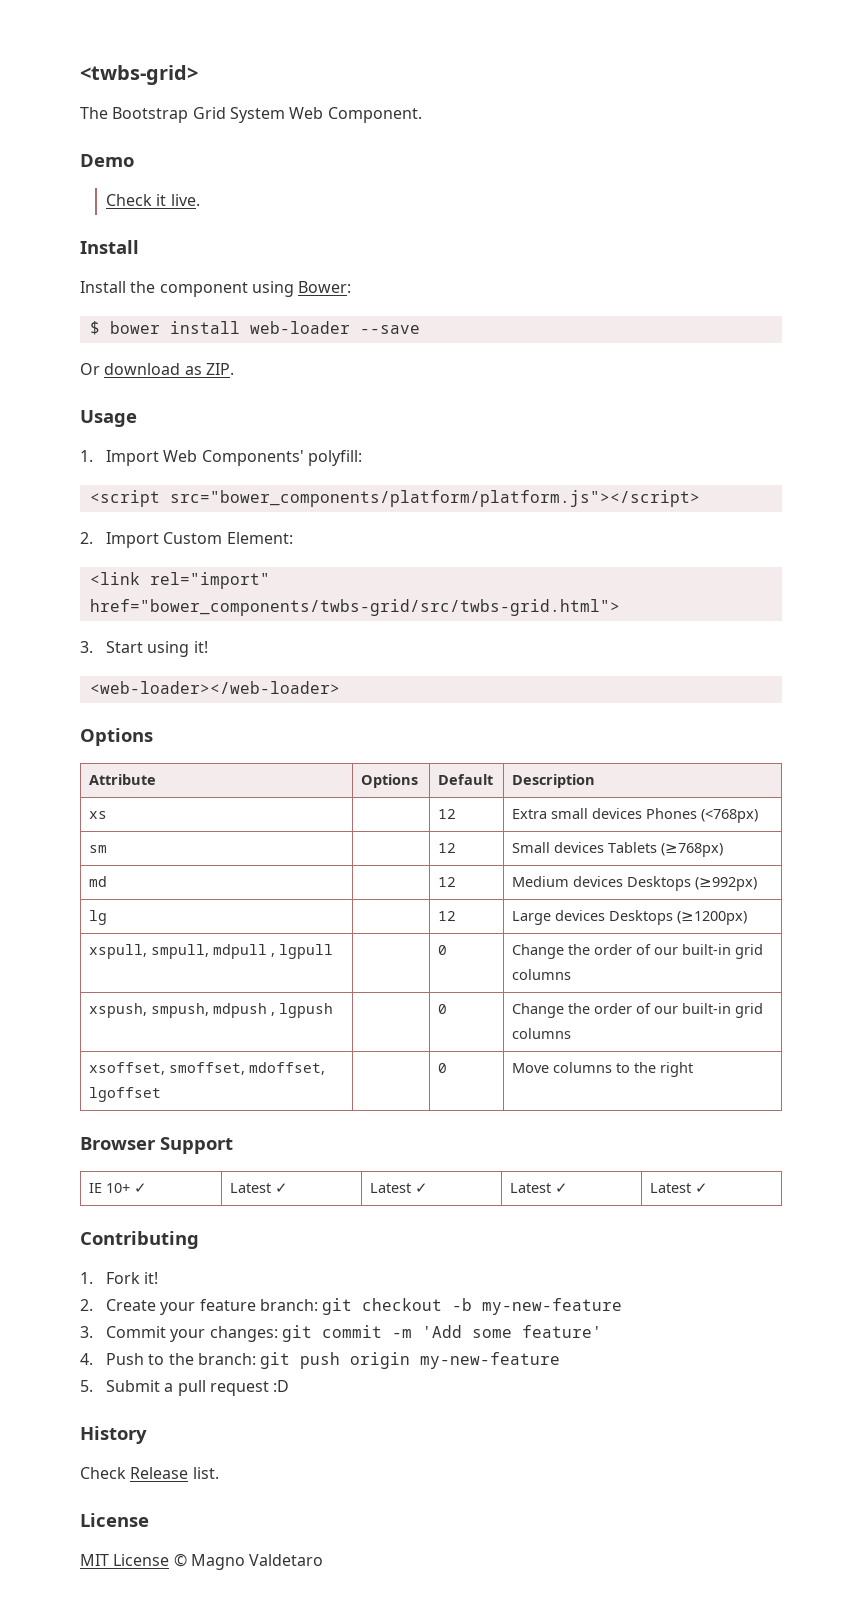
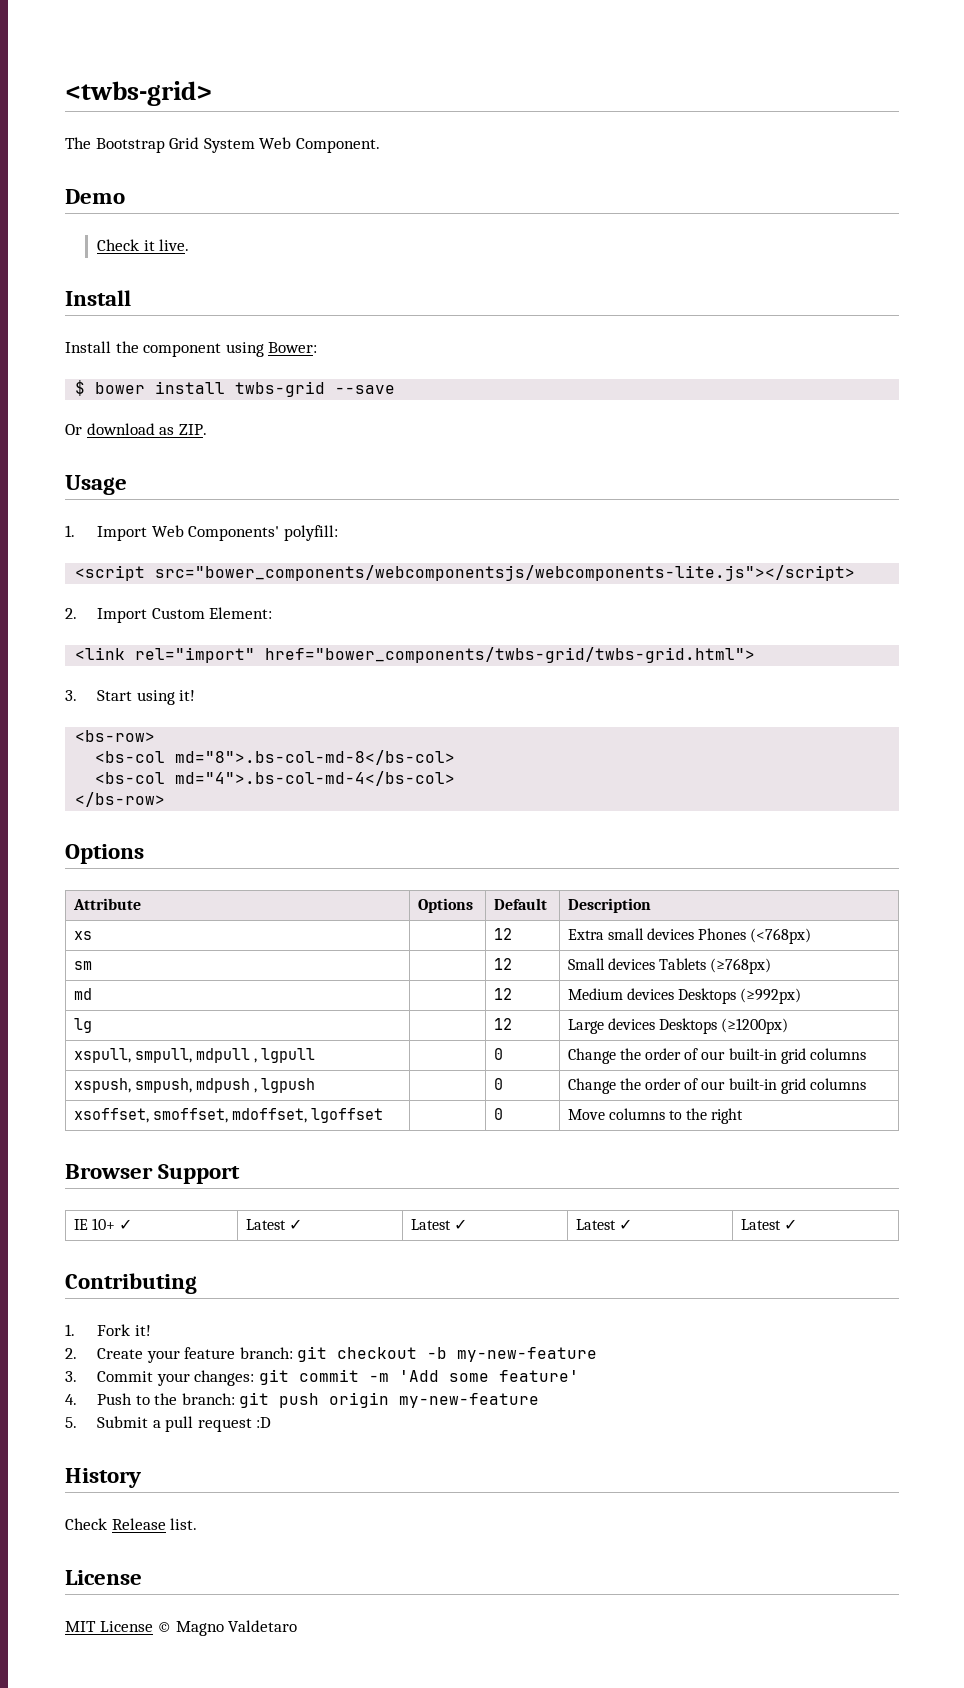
- $ bower install web-loader --save
+ $ bower install twbs-grid --save
- <script src="bower_components/platform/platform.js"></script>
+ <script src="bower_components/webcomponentsjs/webcomponents-lite.js"></script>
- <link rel="import" href="bower_components/twbs-grid/src/twbs-grid.html">
+ <link rel="import" href="bower_components/twbs-grid/twbs-grid.html">
- <web-loader></web-loader>
+ <bs-row>
+ <bs-col md="8">.bs-col-md-8</bs-col>
+ <bs-col md="4">.bs-col-md-4</bs-col>
+ </bs-row>

